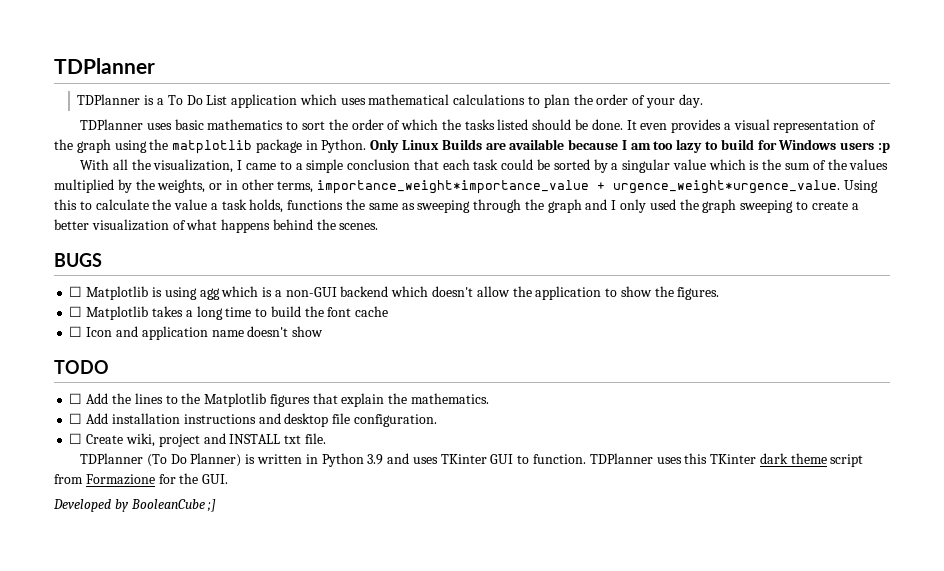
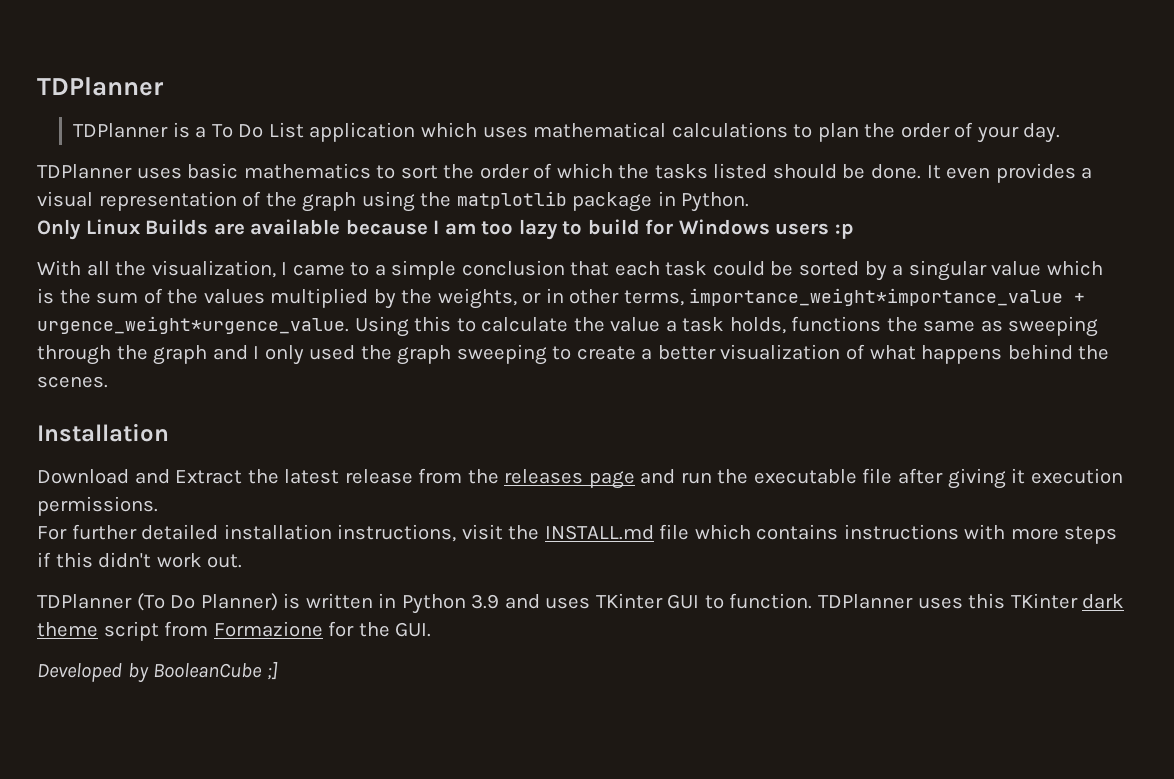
- It even provides a visual representation of the graph using the matplotlib package in Python. Only Linux Builds are available because I am too lazy to build for Windows users :p
+ It even provides a visual representation of the graph using the matplotlib package in Python.
+ Only Linux Builds are available because I am too lazy to build for Windows users :p
- BUGS
- ☐ Matplotlib is using agg which is a non-GUI backend which doesn't allow the application to show the figures.
- ☐ Matplotlib takes a long time to build the font cache
- ☐ Icon and application name doesn't show
- TODO
- ☐ Add the lines to the Matplotlib figures that explain the mathematics.
- ☐ Add installation instructions and desktop file configuration.
- ☐ Create wiki, project and INSTALL txt file.
+ Installation
+ Download and Extract the latest release from the releases page and run the executable file after giving it execution permissions.
+ For further detailed installation instructions, visit the INSTALL.md file which contains instructions with more steps if this didn't work out.

